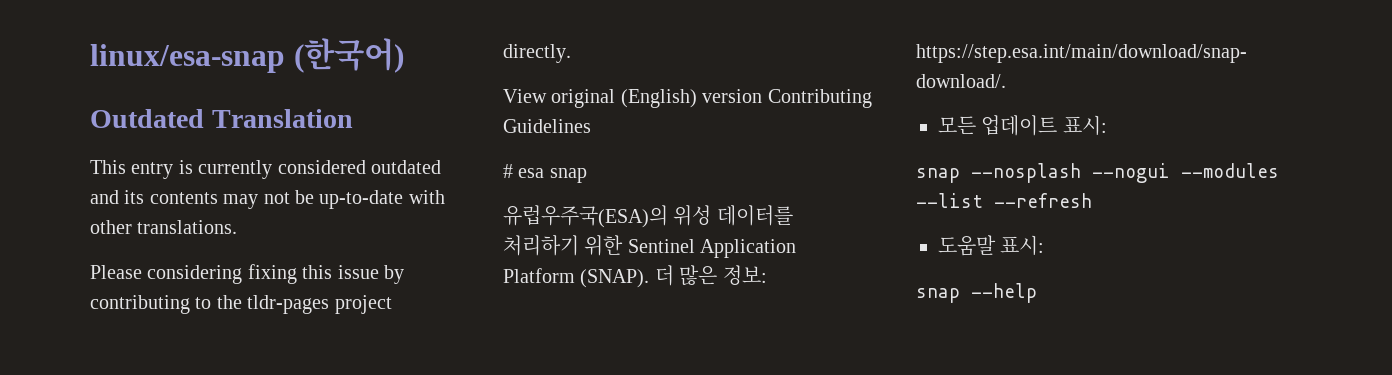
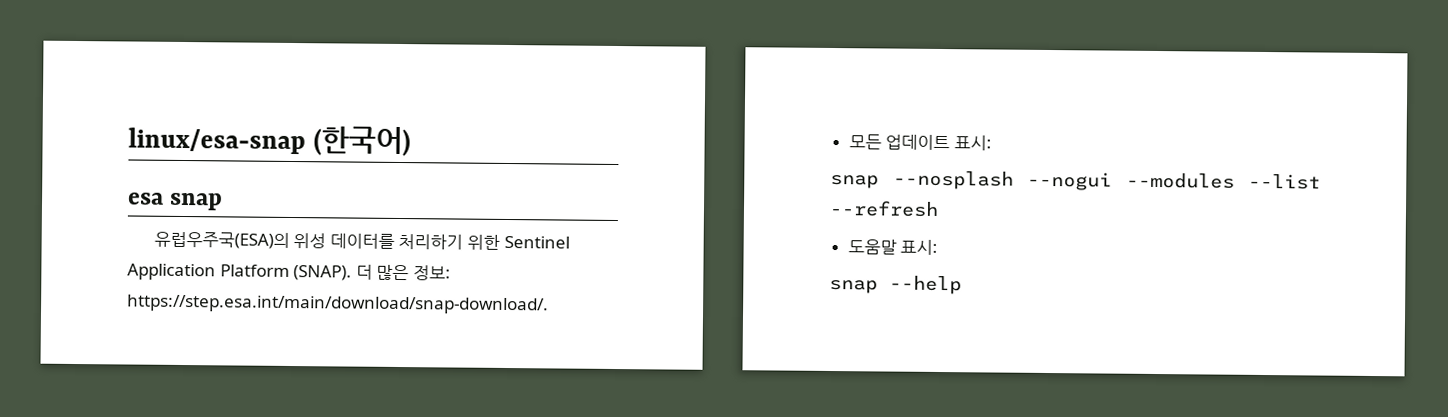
- Outdated Translation
- This entry is currently considered outdated and its contents may not be up-to-date with other translations.
- Please considering fixing this issue by contributing to the tldr-pages project directly.
- View original (English) version Contributing Guidelines
- # esa snap
+ esa snap

